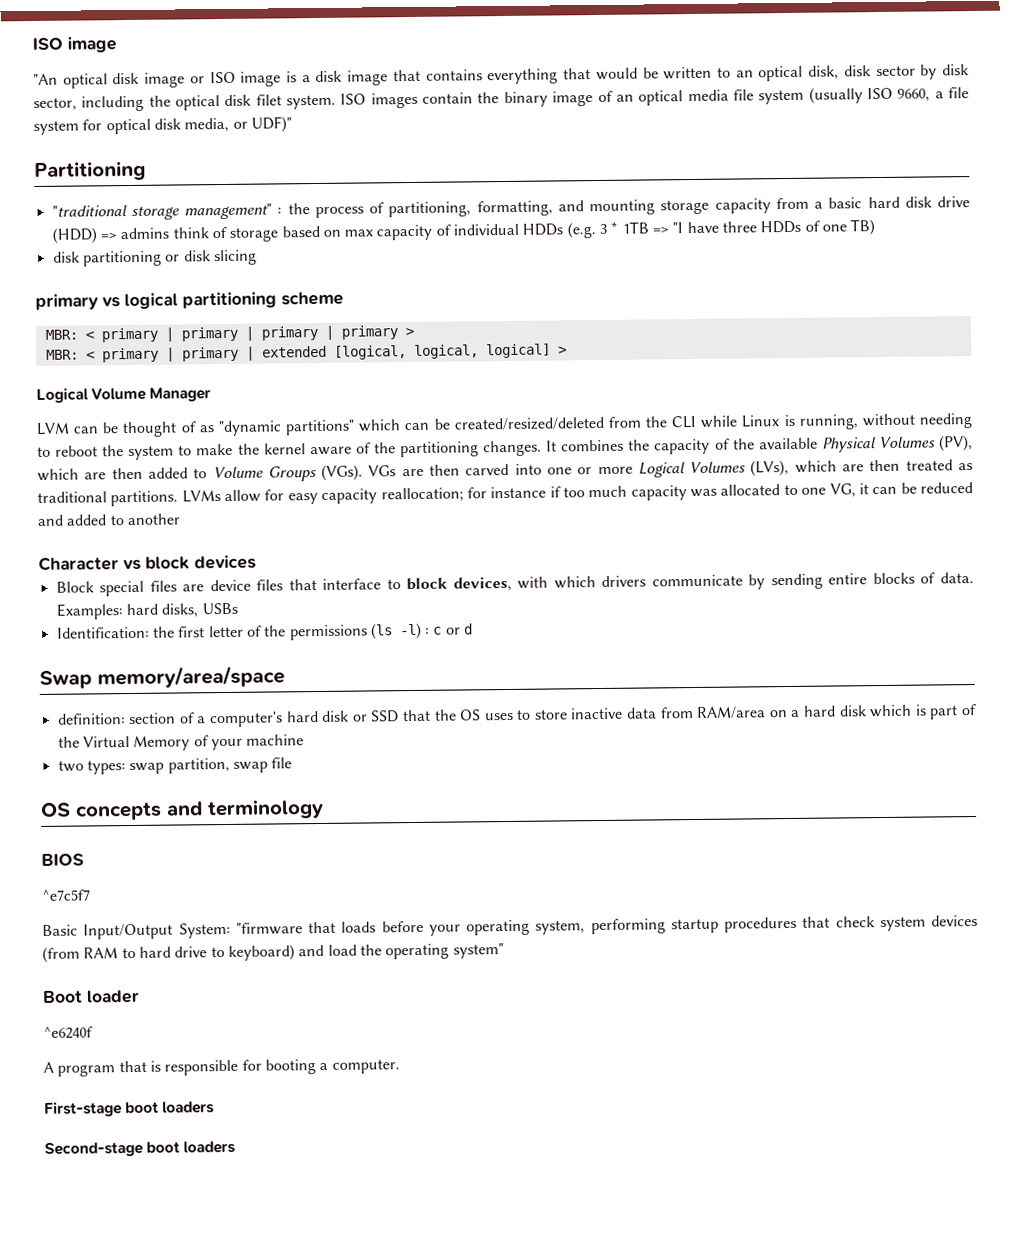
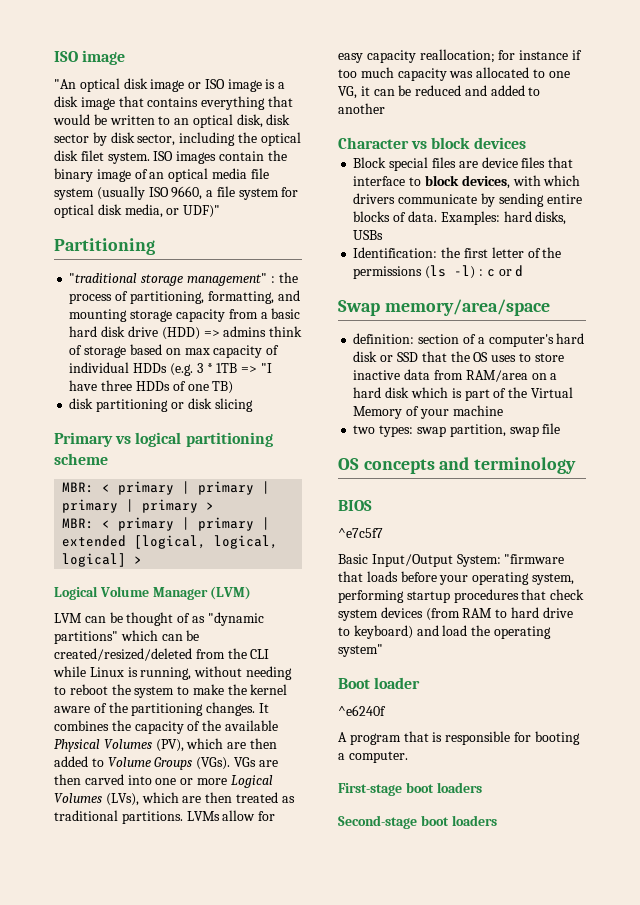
- primary vs logical partitioning scheme
+ Primary vs logical partitioning scheme
- Logical Volume Manager
+ Logical Volume Manager (LVM)

